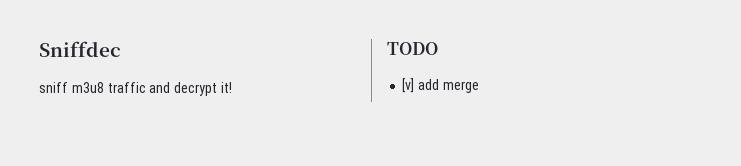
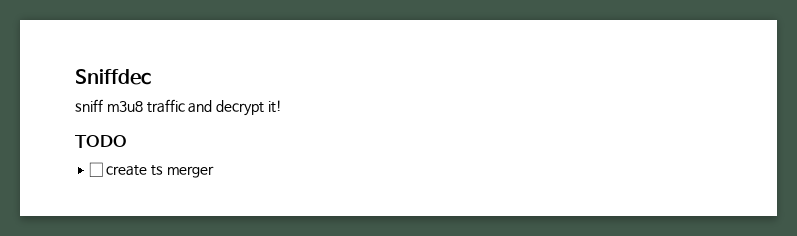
- [v] add merge
+ ☐ create ts merger

